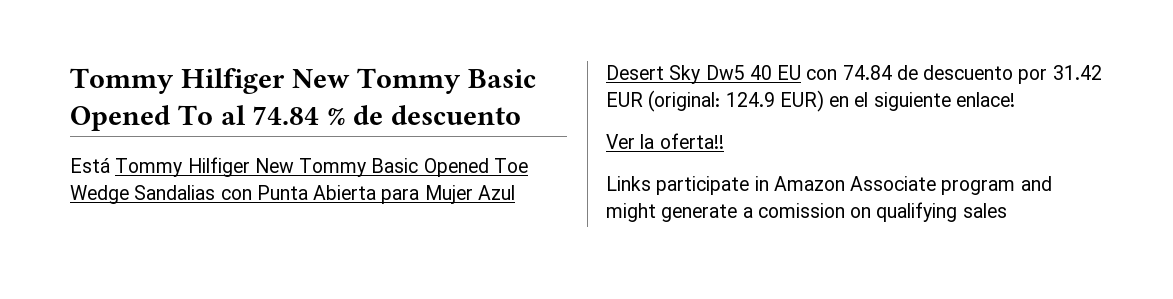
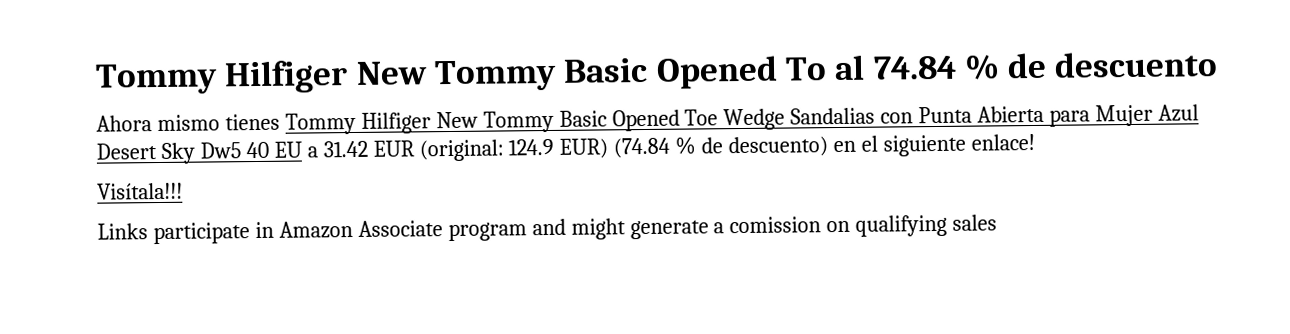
- Está Tommy Hilfiger New Tommy Basic Opened Toe Wedge Sandalias con Punta Abierta para Mujer Azul Desert Sky Dw5 40 EU con 74.84 de descuento por 31.42 EUR (original: 124.9 EUR) en el siguiente enlace!
+ Ahora mismo tienes Tommy Hilfiger New Tommy Basic Opened Toe Wedge Sandalias con Punta Abierta para Mujer Azul Desert Sky Dw5 40 EU a 31.42 EUR (original: 124.9 EUR) (74.84 % de descuento) en el siguiente enlace!
- Ver la oferta!!
+ Visítala!!!

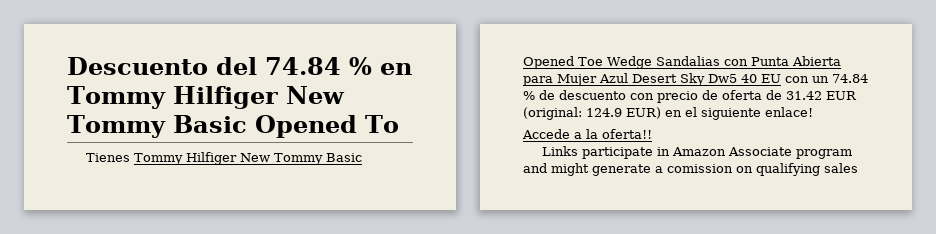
- Tommy Hilfiger New Tommy Basic Opened To al 74.84 % de descuento
- Ahora mismo tienes Tommy Hilfiger New Tommy Basic Opened Toe Wedge Sandalias con Punta Abierta para Mujer Azul Desert Sky Dw5 40 EU a 31.42 EUR (original: 124.9 EUR) (74.84 % de descuento) en el siguiente enlace!
+ Descuento del 74.84 % en Tommy Hilfiger New Tommy Basic Opened To
+ Tienes Tommy Hilfiger New Tommy Basic Opened Toe Wedge Sandalias con Punta Abierta para Mujer Azul Desert Sky Dw5 40 EU con un 74.84 % de descuento con precio de oferta de 31.42 EUR (original: 124.9 EUR) en el siguiente enlace!
- Visítala!!!
+ Accede a la oferta!!

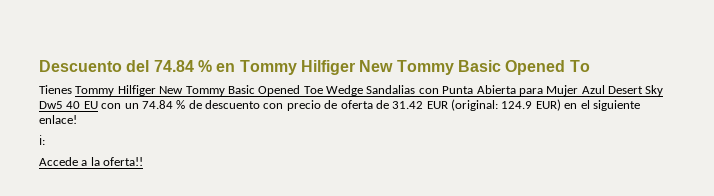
+ ℹ:
- Links participate in Amazon Associate program and might generate a comission on qualifying sales

